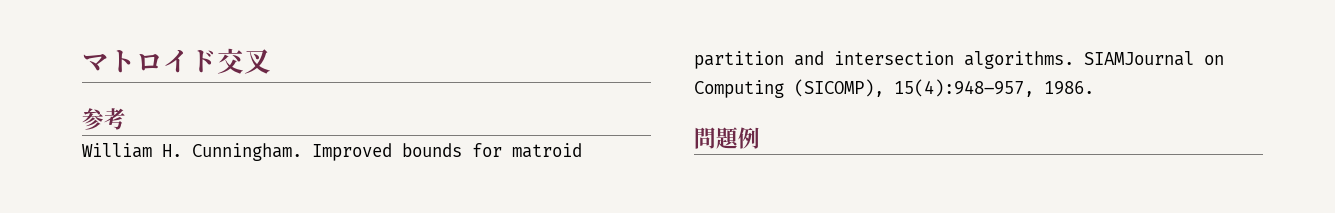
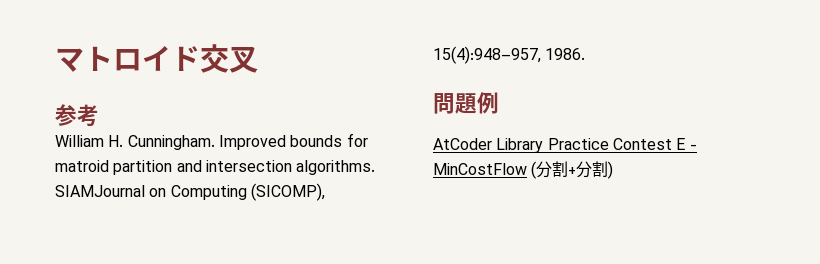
+ AtCoder Library Practice Contest E - MinCostFlow (分割+分割)

